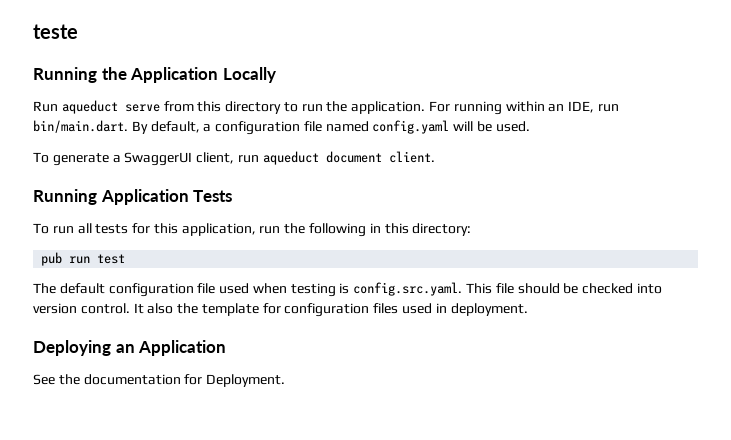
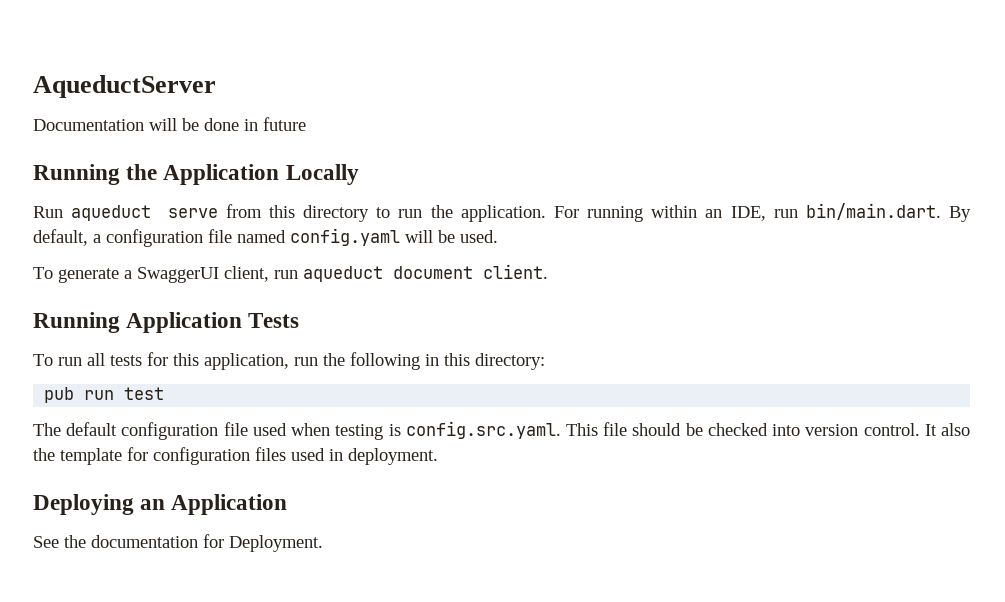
- teste
+ AqueductServer
+ Documentation will be done in future

